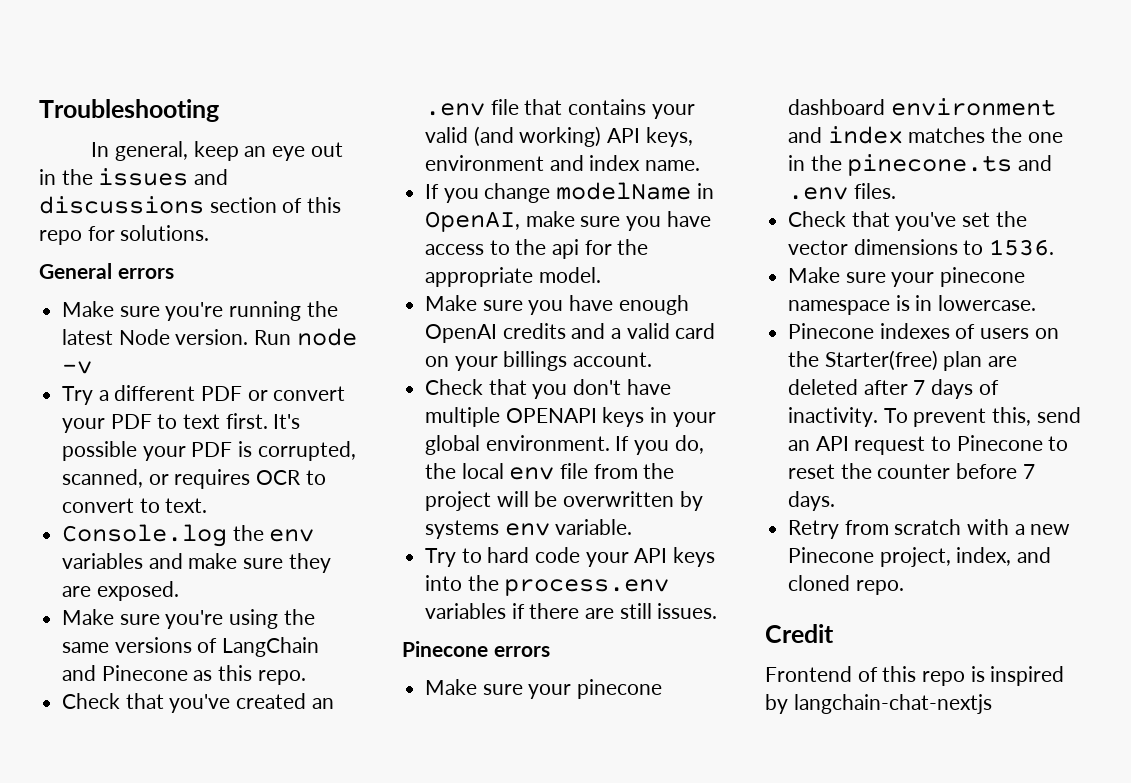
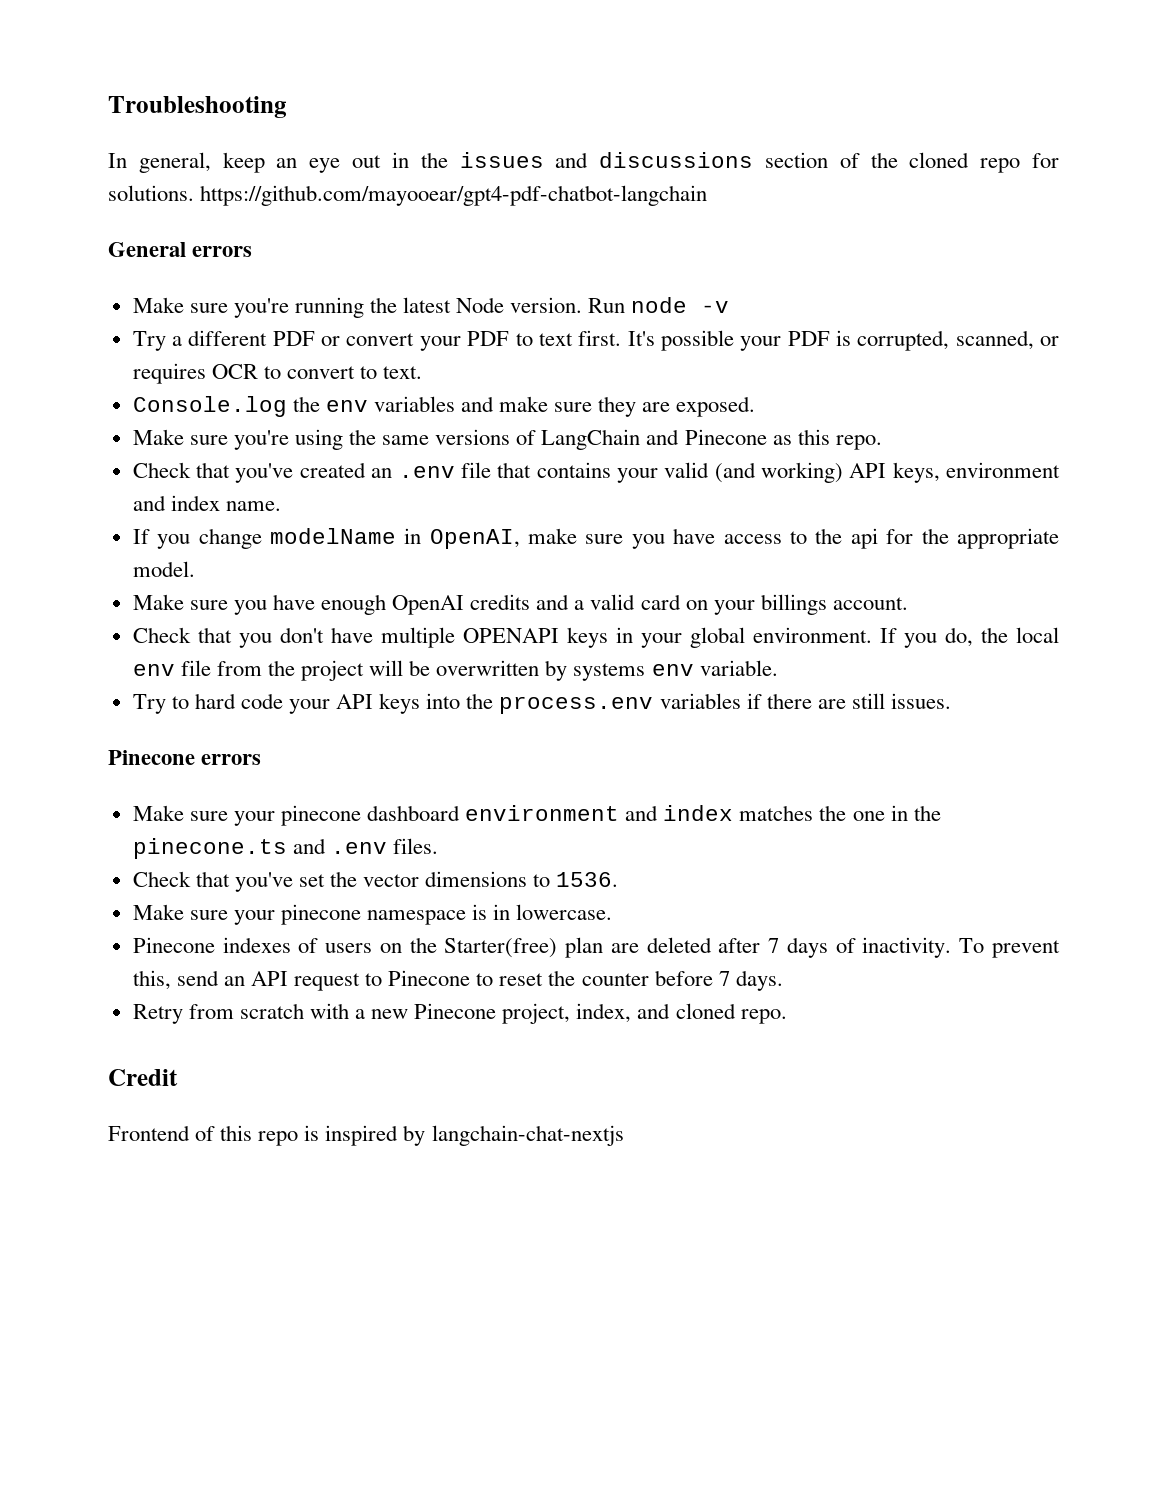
- In general, keep an eye out in the issues and discussions section of this repo for solutions.
+ In general, keep an eye out in the issues and discussions section of the cloned repo for solutions. https://github.com/mayooear/gpt4-pdf-chatbot-langchain

